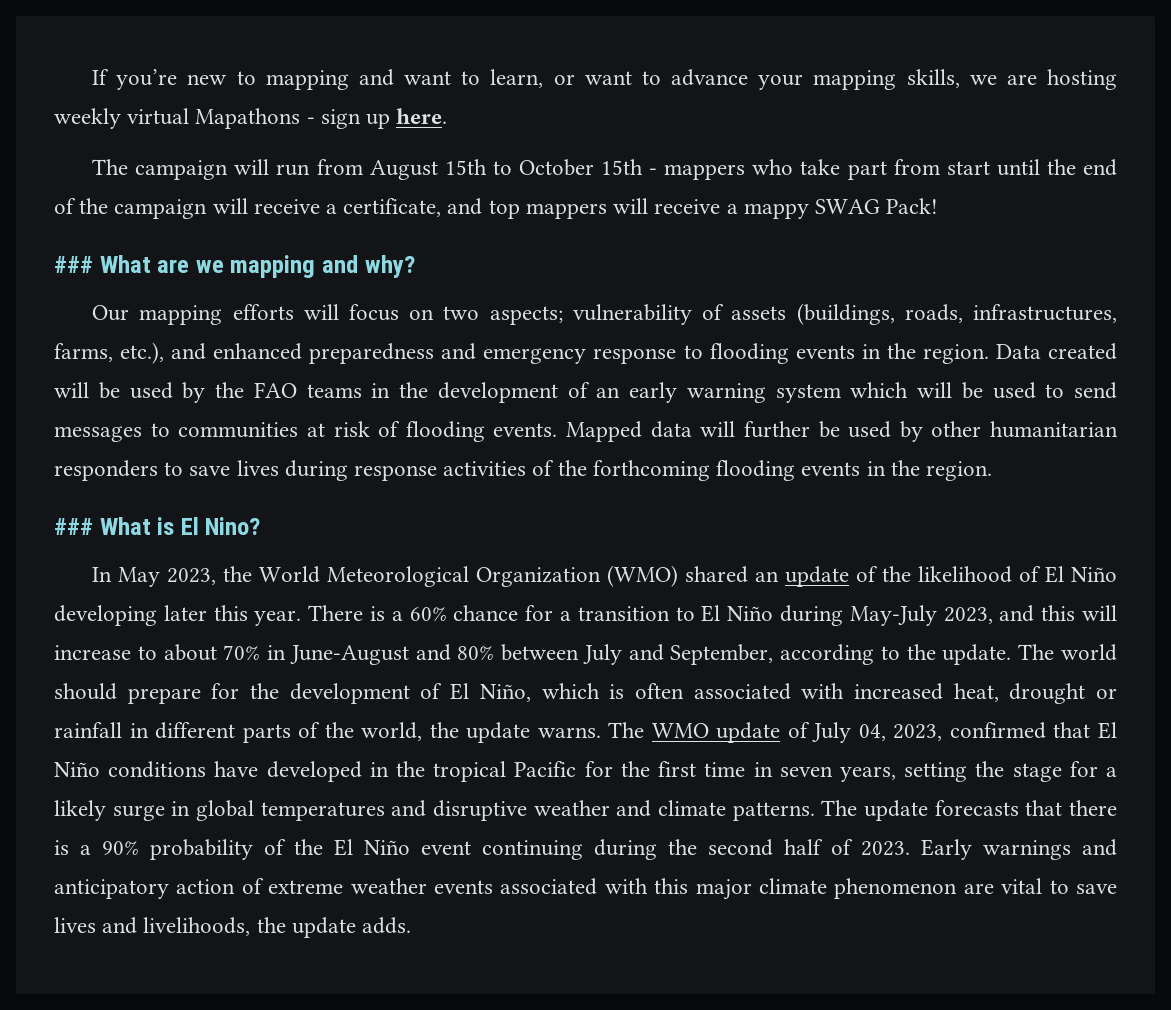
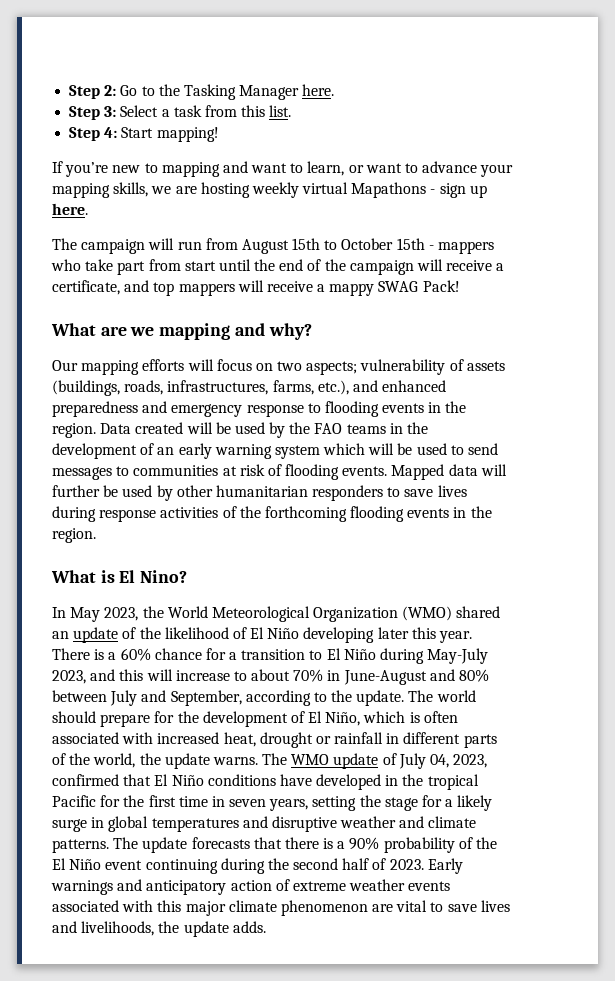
+ Step 2: Go to the Tasking Manager here.
+ Step 3: Select a task from this list.
+ Step 4: Start mapping!
- ### What are we mapping and why?
+ What are we mapping and why?
- ### What is El Nino?
+ What is El Nino?

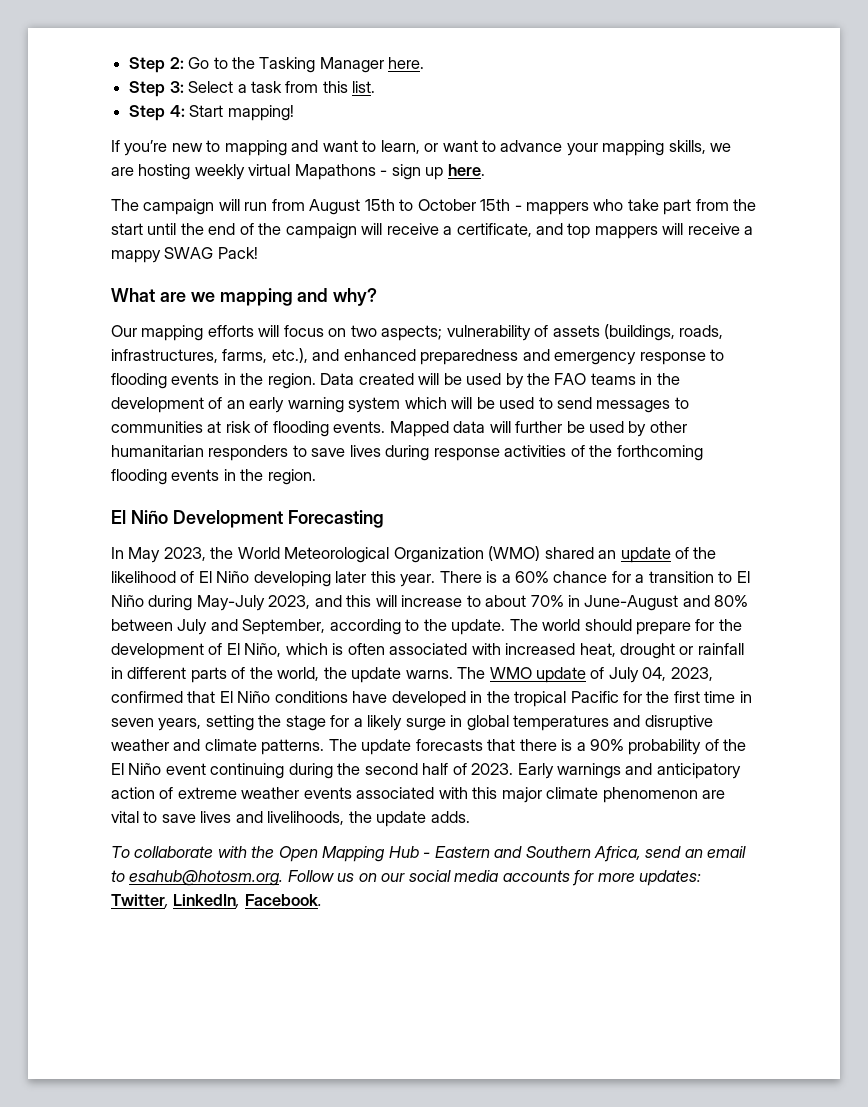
- The campaign will run from August 15th to October 15th - mappers who take part from start until the end of the campaign will receive a certificate, and top mappers will receive a mappy SWAG Pack!
+ The campaign will run from August 15th to October 15th - mappers who take part from the start until the end of the campaign will receive a certificate, and top mappers will receive a mappy SWAG Pack!
- What is El Nino?
+ El Niño Development Forecasting
+ To collaborate with the Open Mapping Hub - Eastern and Southern Africa, send an email to esahub@hotosm.org. Follow us on our social media accounts for more updates: Twitter, LinkedIn, Facebook.

